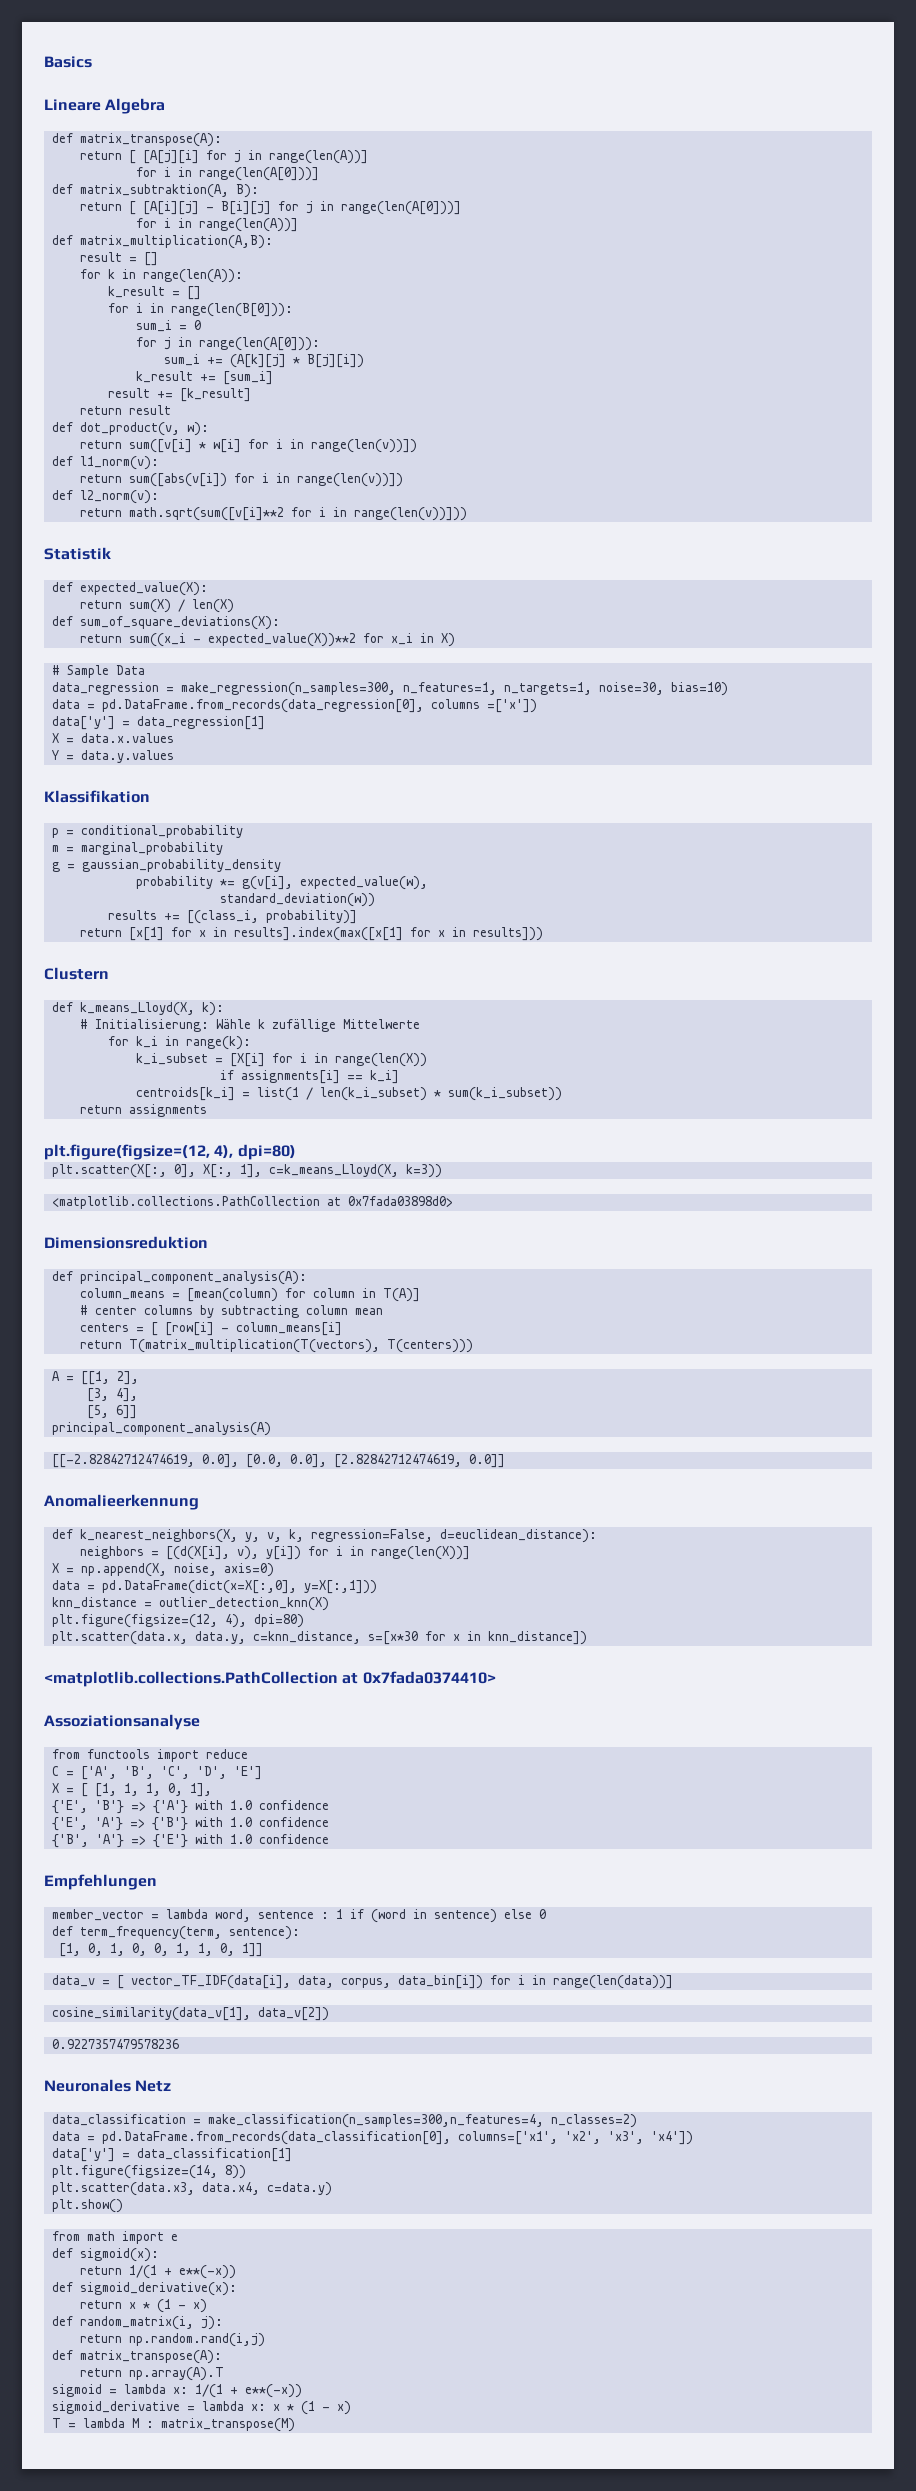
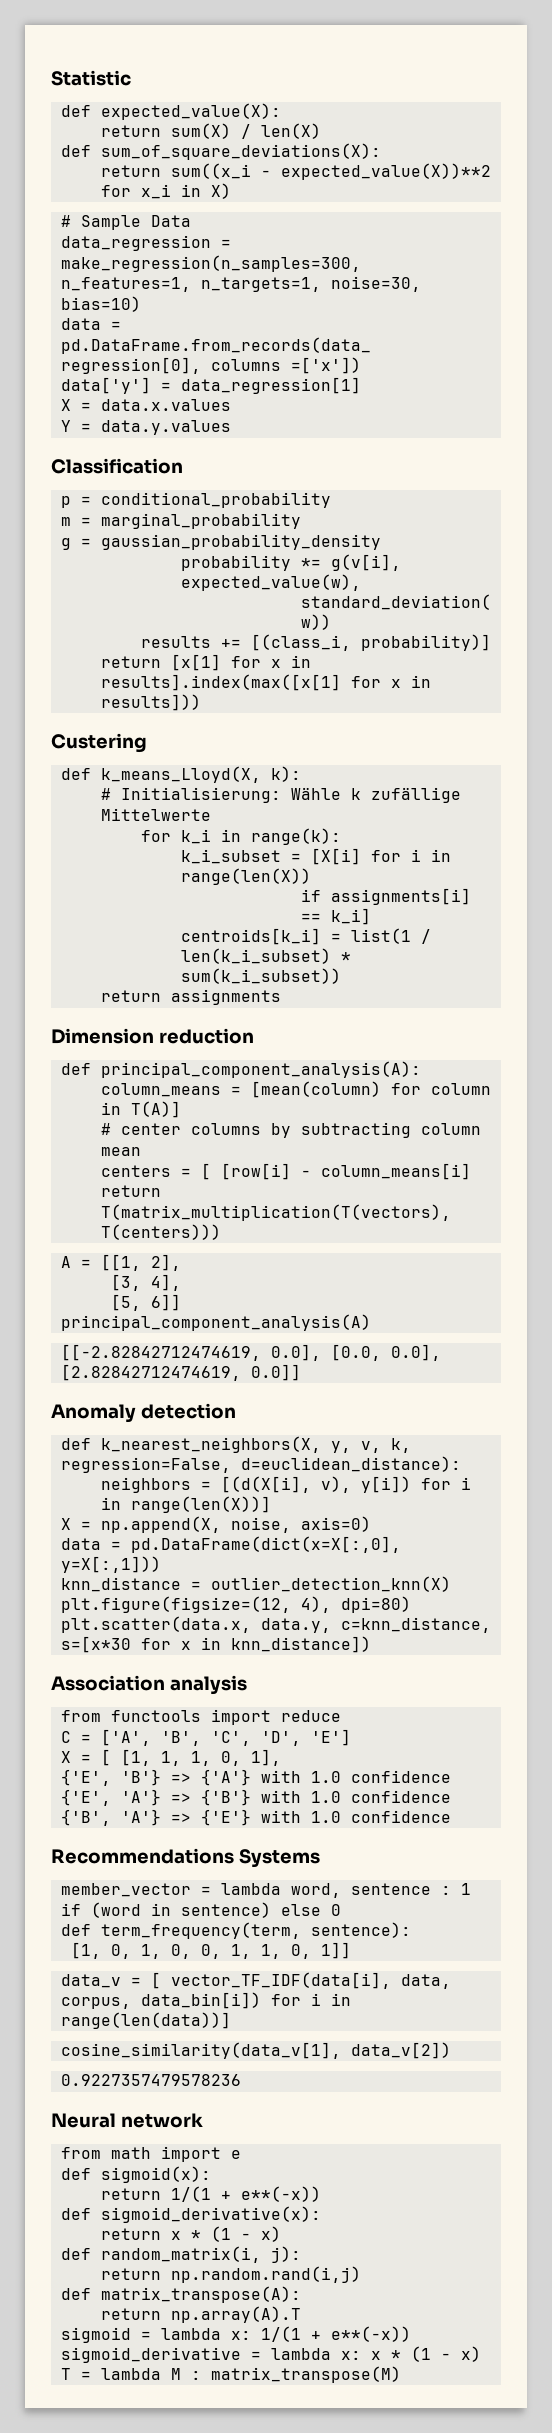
- Basics
- Lineare Algebra
- def matrix_transpose(A):
- return [ [A[j][i] for j in range(len(A))]
- for i in range(len(A[0]))]
- def matrix_subtraktion(A, B):
- return [ [A[i][j] - B[i][j] for j in range(len(A[0]))]
- for i in range(len(A))]
- def matrix_multiplication(A,B):
- result = []
- for k in range(len(A)):
- k_result = []
- for i in range(len(B[0])):
- sum_i = 0
- for j in range(len(A[0])):
- sum_i += (A[k][j] * B[j][i])
- k_result += [sum_i]
- result += [k_result]
- return result
- def dot_product(v, w):
- return sum([v[i] * w[i] for i in range(len(v))])
- def l1_norm(v):
- return sum([abs(v[i]) for i in range(len(v))])
- def l2_norm(v):
- return math.sqrt(sum([v[i]**2 for i in range(len(v))]))
- Statistik
+ Statistic
- Klassifikation
+ Classification
- Clustern
+ Custering
  return assignments
- plt.figure(figsize=(12, 4), dpi=80)
- plt.scatter(X[:, 0], X[:, 1], c=k_means_Lloyd(X, k=3))
- <matplotlib.collections.PathCollection at 0x7fada03898d0>
- Dimensionsreduktion
+ Dimension reduction
- Anomalieerkennung
+ Anomaly detection
- <matplotlib.collections.PathCollection at 0x7fada0374410>
- Assoziationsanalyse
+ Association analysis
- Empfehlungen
+ Recommendations Systems
- Neuronales Netz
- data_classification = make_classification(n_samples=300,n_features=4, n_classes=2)
- data = pd.DataFrame.from_records(data_classification[0], columns=['x1', 'x2', 'x3', 'x4'])
- data['y'] = data_classification[1]
- plt.figure(figsize=(14, 8))
- plt.scatter(data.x3, data.x4, c=data.y)
- plt.show()
+ Neural network

